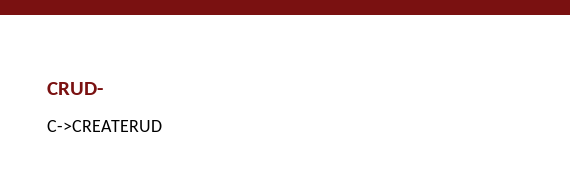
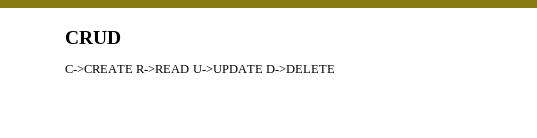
- CRUD-
- C->CREATERUD
+ CRUD
+ C->CREATE R->READ U->UPDATE D->DELETE

